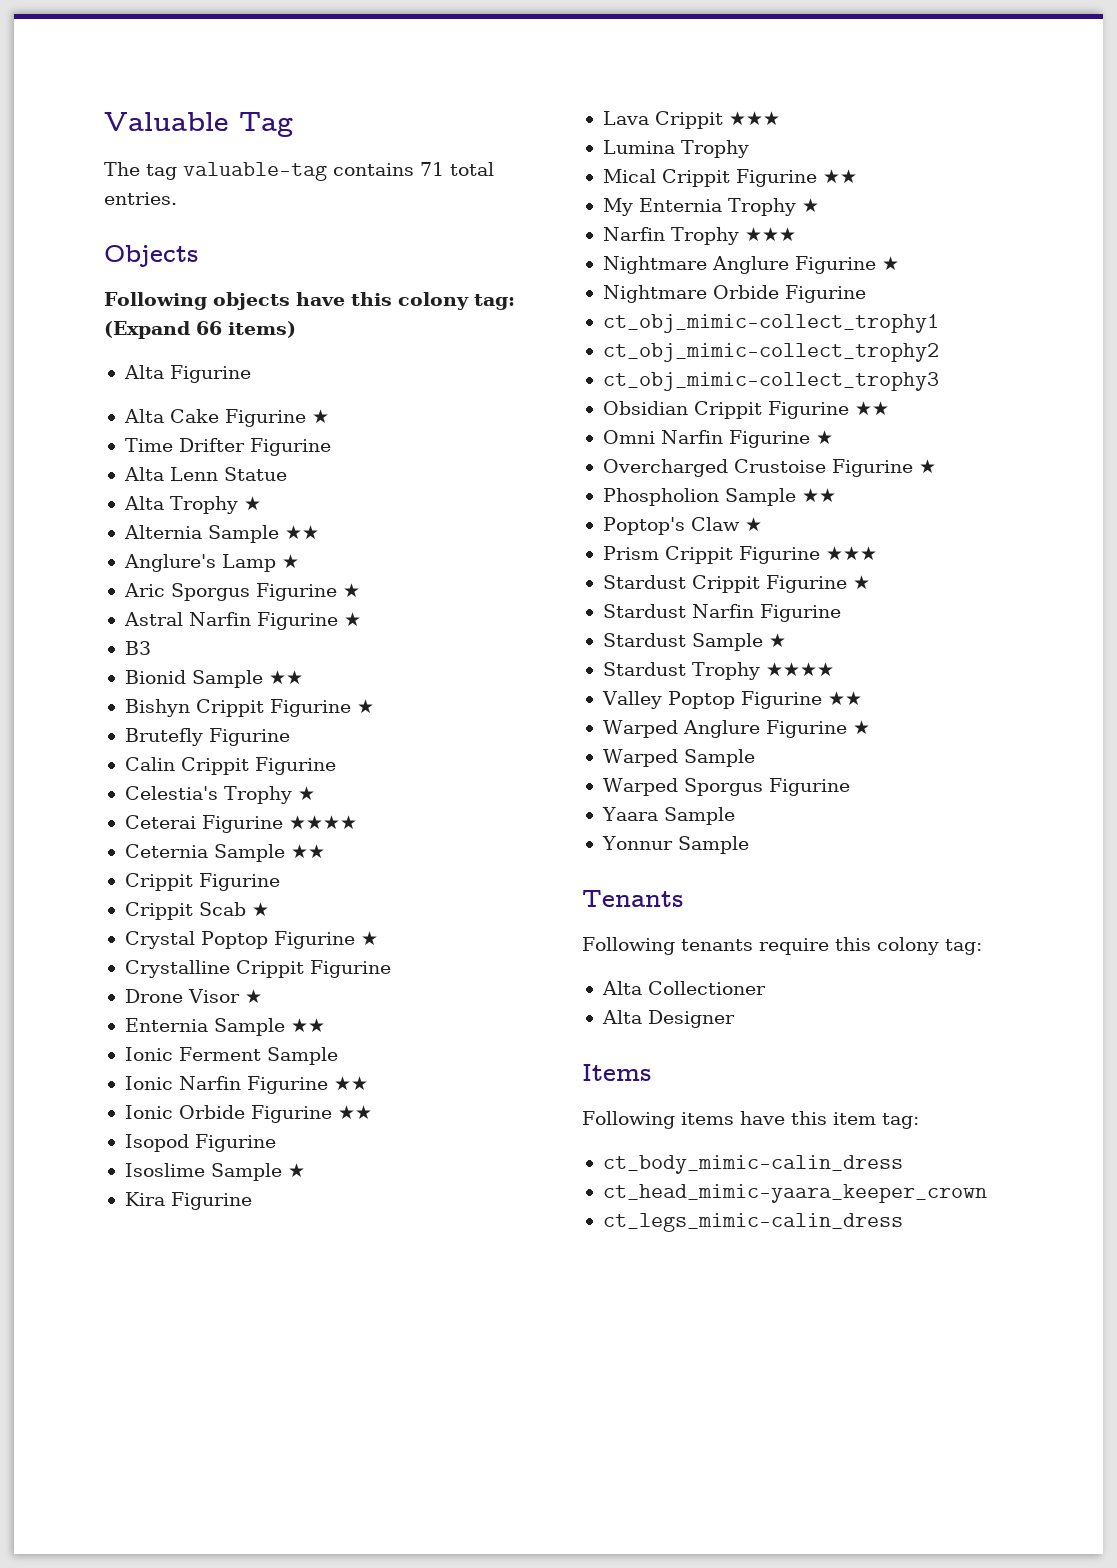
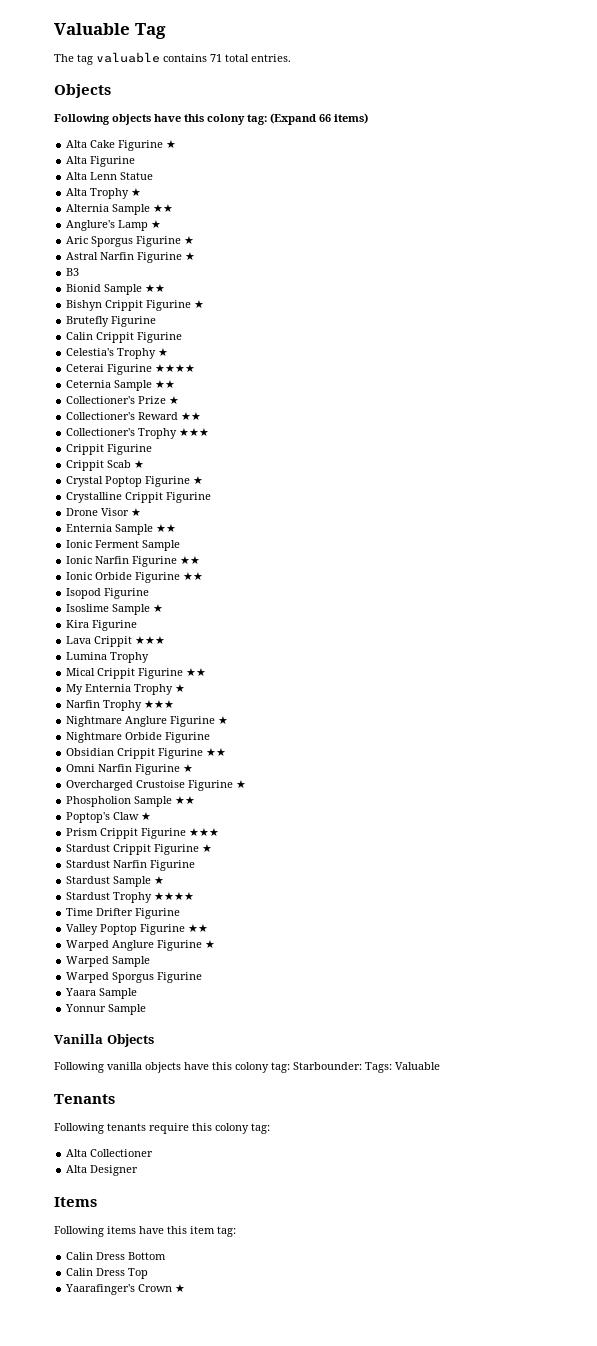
- The tag valuable-tag contains 71 total entries.
+ The tag valuable contains 71 total entries.
- Alta Figurine
- Time Drifter Figurine
+ Alta Figurine
+ Collectioner's Prize ★
+ Collectioner's Reward ★★
+ Collectioner's Trophy ★★★
- ct_obj_mimic-collect_trophy1
- ct_obj_mimic-collect_trophy2
- ct_obj_mimic-collect_trophy3
+ Time Drifter Figurine
+ Vanilla Objects
+ Following vanilla objects have this colony tag: Starbounder: Tags: Valuable
- ct_body_mimic-calin_dress
- ct_head_mimic-yaara_keeper_crown
- ct_legs_mimic-calin_dress
+ Calin Dress Bottom
+ Calin Dress Top
+ Yaarafinger's Crown ★

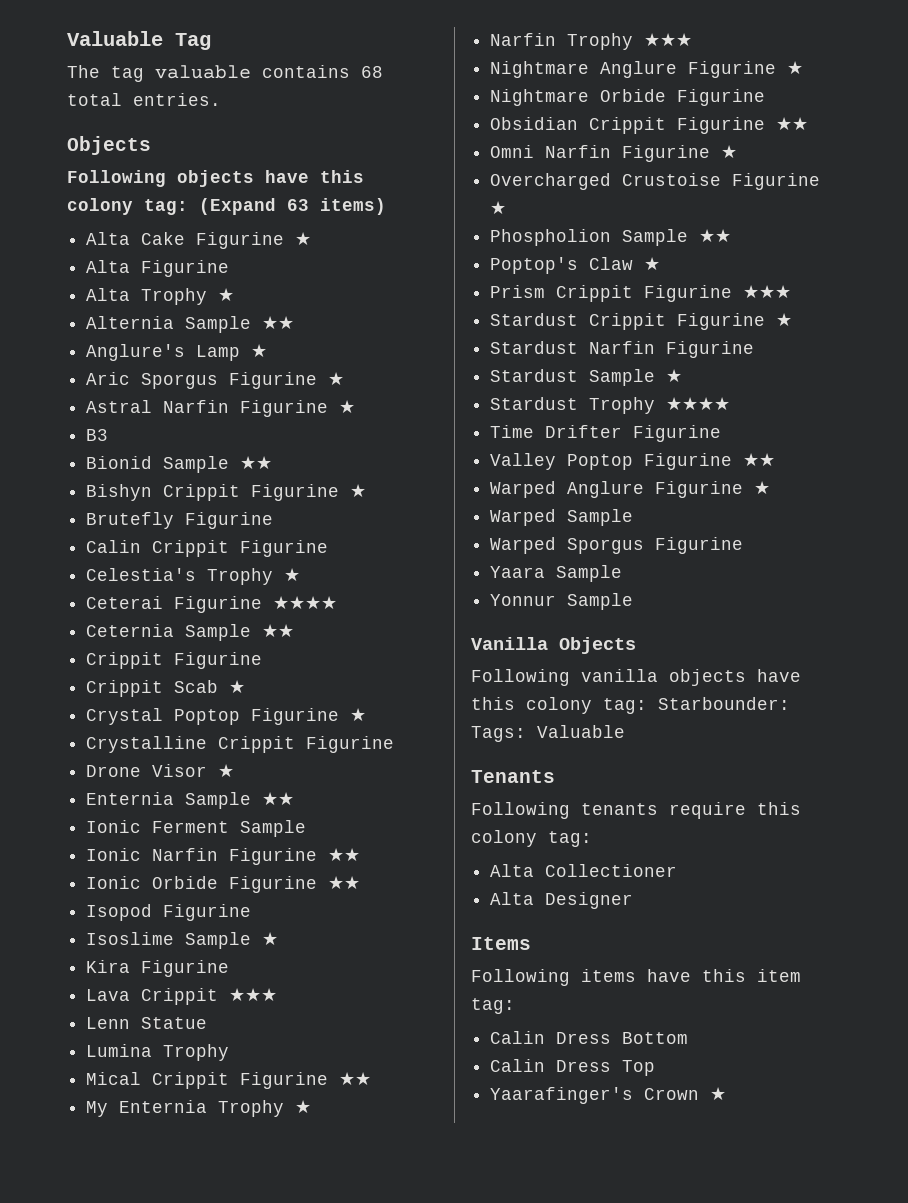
- The tag valuable contains 71 total entries.
+ The tag valuable contains 68 total entries.
- Following objects have this colony tag: (Expand 66 items)
+ Following objects have this colony tag: (Expand 63 items)
- Alta Lenn Statue
- Collectioner's Prize ★
- Collectioner's Reward ★★
- Collectioner's Trophy ★★★
+ Lenn Statue

